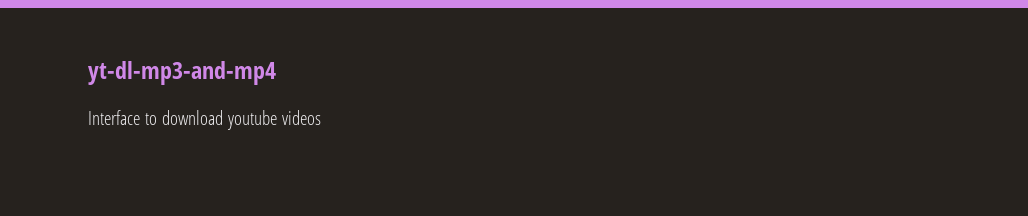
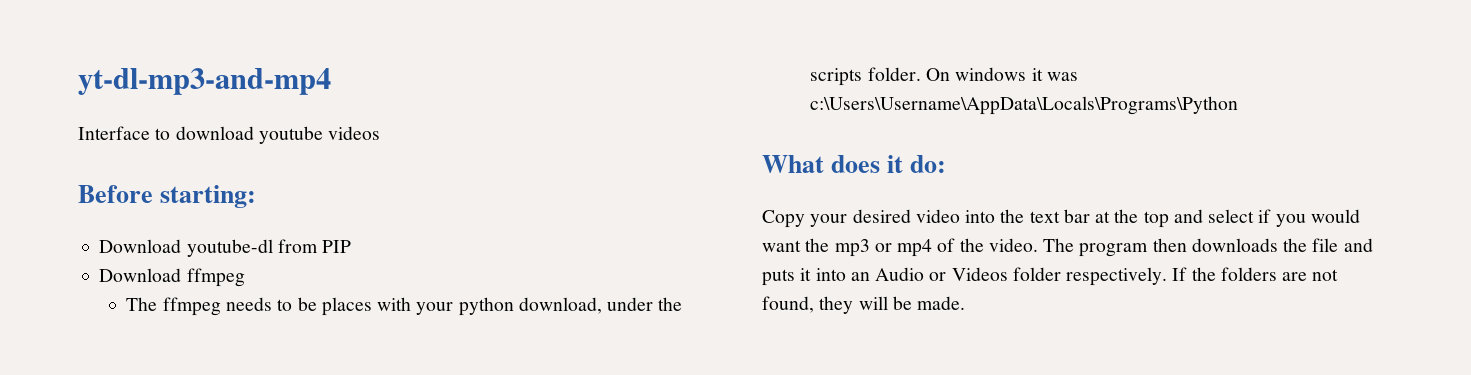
+ Before starting:
+ Download youtube-dl from PIP
+ Download ffmpeg
+ The ffmpeg needs to be places with your python download, under the scripts folder. On windows it was c:\Users\Username\AppData\Locals\Programs\Python
+ What does it do:
+ Copy your desired video into the text bar at the top and select if you would want the mp3 or mp4 of the video. The program then downloads the file and puts it into an Audio or Videos folder respectively. If the folders are not found, they will be made.

